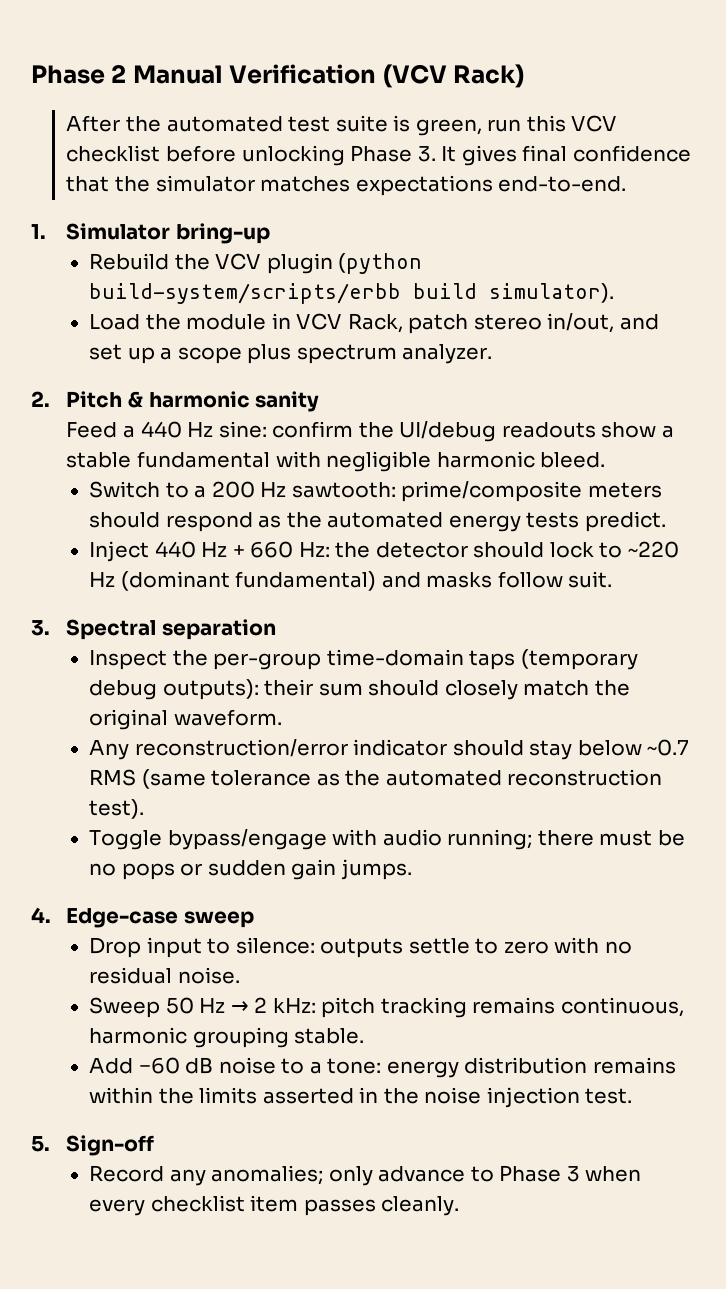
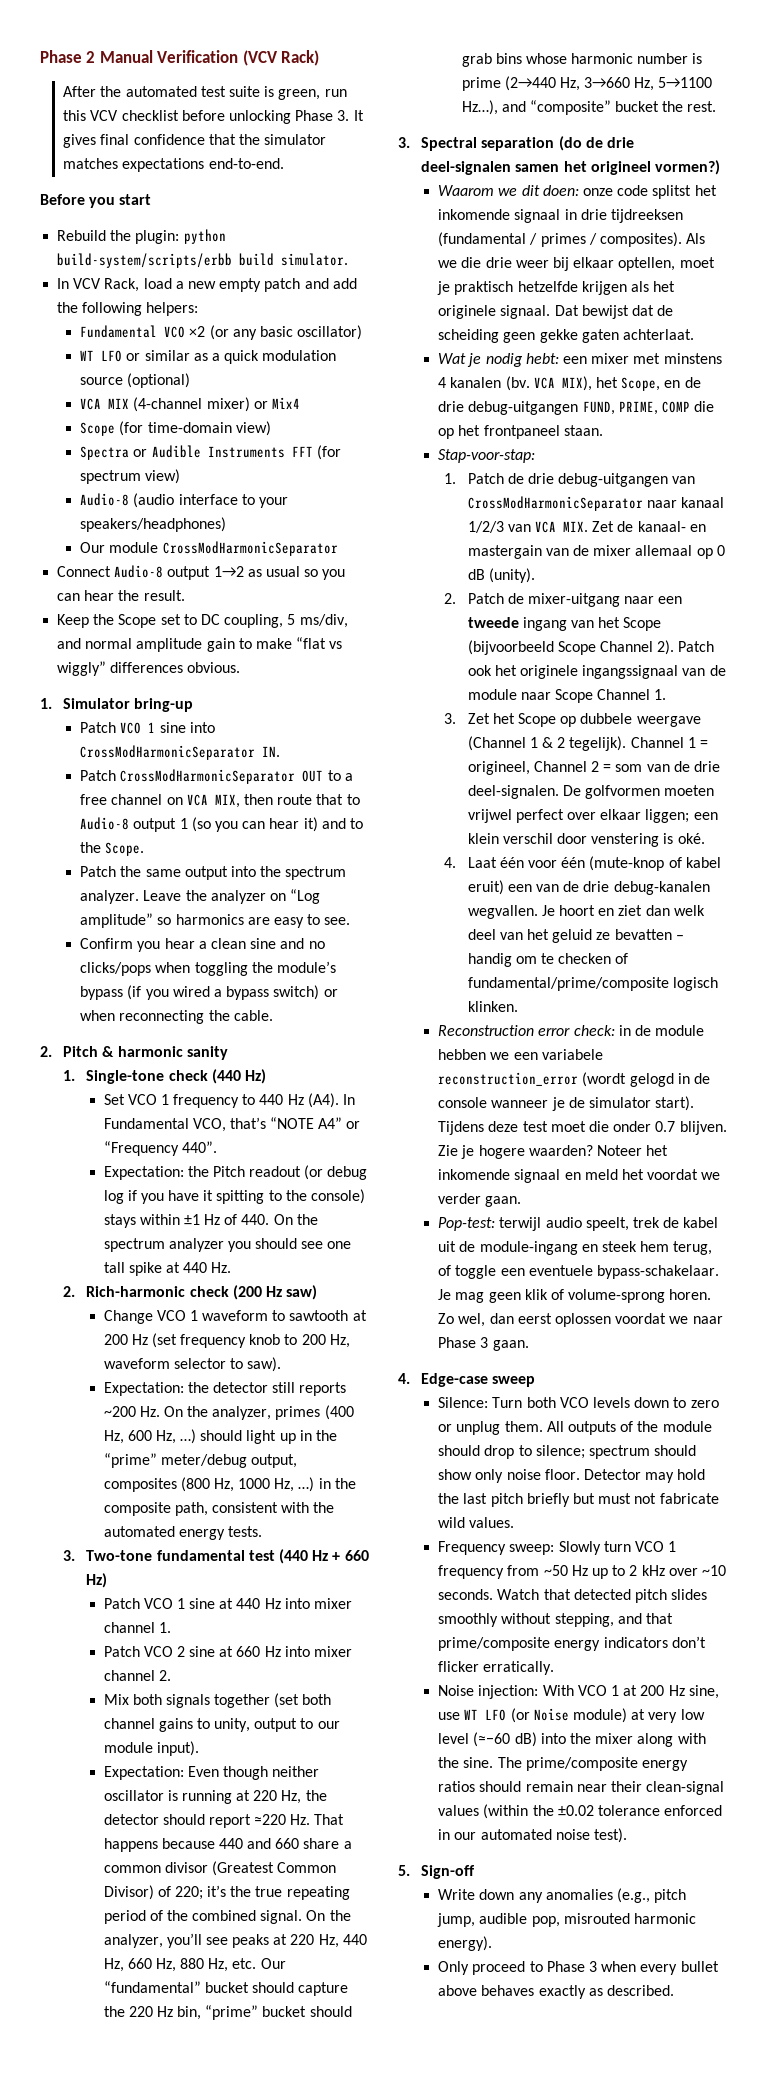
+ Before you start
+ Rebuild the plugin: python build-system/scripts/erbb build simulator.
+ In VCV Rack, load a new empty patch and add the following helpers:
+ Fundamental VCO ×2 (or any basic oscillator)
+ WT LFO or similar as a quick modulation source (optional)
+ VCA MIX (4-channel mixer) or Mix4
+ Scope (for time-domain view)
+ Spectra or Audible Instruments FFT (for spectrum view)
+ Audio-8 (audio interface to your speakers/headphones)
+ Our module CrossModHarmonicSeparator
+ Connect Audio-8 output 1→2 as usual so you can hear the result.
+ Keep the Scope set to DC coupling, 5 ms/div, and normal amplitude gain to make “flat vs wiggly” differences obvious.
  1. Simulator bring-up
- Rebuild the VCV plugin (python build-system/scripts/erbb build simulator).
- Load the module in VCV Rack, patch stereo in/out, and set up a scope plus spectrum analyzer.
+ Patch VCO 1 sine into CrossModHarmonicSeparator IN.
+ Patch CrossModHarmonicSeparator OUT to a free channel on VCA MIX, then route that to Audio-8 output 1 (so you can hear it) and to the Scope.
+ Patch the same output into the spectrum analyzer. Leave the analyzer on “Log amplitude” so harmonics are easy to see.
+ Confirm you hear a clean sine and no clicks/pops when toggling the module’s bypass (if you wired a bypass switch) or when reconnecting the cable.
- Feed a 440 Hz sine: confirm the UI/debug readouts show a stable fundamental with negligible harmonic bleed.
- Switch to a 200 Hz sawtooth: prime/composite meters should respond as the automated energy tests predict.
- Inject 440 Hz + 660 Hz: the detector should lock to ~220 Hz (dominant fundamental) and masks follow suit.
- 3. Spectral separation
- Inspect the per-group time-domain taps (temporary debug outputs): their sum should closely match the original waveform.
- Any reconstruction/error indicator should stay below ~0.7 RMS (same tolerance as the automated reconstruction test).
- Toggle bypass/engage with audio running; there must be no pops or sudden gain jumps.
+ 1. Single-tone check (440 Hz)
+ Set VCO 1 frequency to 440 Hz (A4). In Fundamental VCO, that’s “NOTE A4” or “Frequency 440”.
+ Expectation: the Pitch readout (or debug log if you have it spitting to the console) stays within ±1 Hz of 440. On the spectrum analyzer you should see one tall spike at 440 Hz.
+ 2. Rich-harmonic check (200 Hz saw)
+ Change VCO 1 waveform to sawtooth at 200 Hz (set frequency knob to 200 Hz, waveform selector to saw).
+ Expectation: the detector still reports ~200 Hz. On the analyzer, primes (400 Hz, 600 Hz, …) should light up in the “prime” meter/debug output, composites (800 Hz, 1000 Hz, …) in the composite path, consistent with the automated energy tests.
+ 3. Two-tone fundamental test (440 Hz + 660 Hz)
+ Patch VCO 1 sine at 440 Hz into mixer channel 1.
+ Patch VCO 2 sine at 660 Hz into mixer channel 2.
+ Mix both signals together (set both channel gains to unity, output to our module input).
+ Expectation: Even though neither oscillator is running at 220 Hz, the detector should report ≈220 Hz. That happens because 440 and 660 share a common divisor (Greatest Common Divisor) of 220; it’s the true repeating period of the combined signal. On the analyzer, you’ll see peaks at 220 Hz, 440 Hz, 660 Hz, 880 Hz, etc. Our “fundamental” bucket should capture the 220 Hz bin, “prime” bucket should grab bins whose harmonic number is prime (2→440 Hz, 3→660 Hz, 5→1100 Hz…), and “composite” bucket the rest.
+ 3. Spectral separation (do de drie deel-signalen samen het origineel vormen?)
+ Waarom we dit doen: onze code splitst het inkomende signaal in drie tijdreeksen (fundamental / primes / composites). Als we die drie weer bij elkaar optellen, moet je praktisch hetzelfde krijgen als het originele signaal. Dat bewijst dat de scheiding geen gekke gaten achterlaat.
+ Wat je nodig hebt: een mixer met minstens 4 kanalen (bv. VCA MIX), het Scope, en de drie debug-uitgangen FUND, PRIME, COMP die op het frontpaneel staan.
+ Stap-voor-stap:
+ 1. Patch de drie debug-uitgangen van CrossModHarmonicSeparator naar kanaal 1/2/3 van VCA MIX. Zet de kanaal- en mastergain van de mixer allemaal op 0 dB (unity).
+ 2. Patch de mixer-uitgang naar een tweede ingang van het Scope (bijvoorbeeld Scope Channel 2). Patch ook het originele ingangssignaal van de module naar Scope Channel 1.
+ 3. Zet het Scope op dubbele weergave (Channel 1 & 2 tegelijk). Channel 1 = origineel, Channel 2 = som van de drie deel-signalen. De golfvormen moeten vrijwel perfect over elkaar liggen; een klein verschil door venstering is oké.
+ 4. Laat één voor één (mute-knop of kabel eruit) een van de drie debug-kanalen wegvallen. Je hoort en ziet dan welk deel van het geluid ze bevatten – handig om te checken of fundamental/prime/composite logisch klinken.
+ Reconstruction error check: in de module hebben we een variabele reconstruction_error (wordt gelogd in de console wanneer je de simulator start). Tijdens deze test moet die onder 0.7 blijven. Zie je hogere waarden? Noteer het inkomende signaal en meld het voordat we verder gaan.
+ Pop-test: terwijl audio speelt, trek de kabel uit de module-ingang en steek hem terug, of toggle een eventuele bypass-schakelaar. Je mag geen klik of volume-sprong horen. Zo wel, dan eerst oplossen voordat we naar Phase 3 gaan.
  4. Edge-case sweep
- Drop input to silence: outputs settle to zero with no residual noise.
- Sweep 50 Hz → 2 kHz: pitch tracking remains continuous, harmonic grouping stable.
- Add −60 dB noise to a tone: energy distribution remains within the limits asserted in the noise injection test.
+ Silence: Turn both VCO levels down to zero or unplug them. All outputs of the module should drop to silence; spectrum should show only noise floor. Detector may hold the last pitch briefly but must not fabricate wild values.
+ Frequency sweep: Slowly turn VCO 1 frequency from ~50 Hz up to 2 kHz over ~10 seconds. Watch that detected pitch slides smoothly without stepping, and that prime/composite energy indicators don’t flicker erratically.
+ Noise injection: With VCO 1 at 200 Hz sine, use WT LFO (or Noise module) at very low level (≈−60 dB) into the mixer along with the sine. The prime/composite energy ratios should remain near their clean-signal values (within the ±0.02 tolerance enforced in our automated noise test).
  5. Sign-off
- Record any anomalies; only advance to Phase 3 when every checklist item passes cleanly.
+ Write down any anomalies (e.g., pitch jump, audible pop, misrouted harmonic energy).
+ Only proceed to Phase 3 when every bullet above behaves exactly as described.

